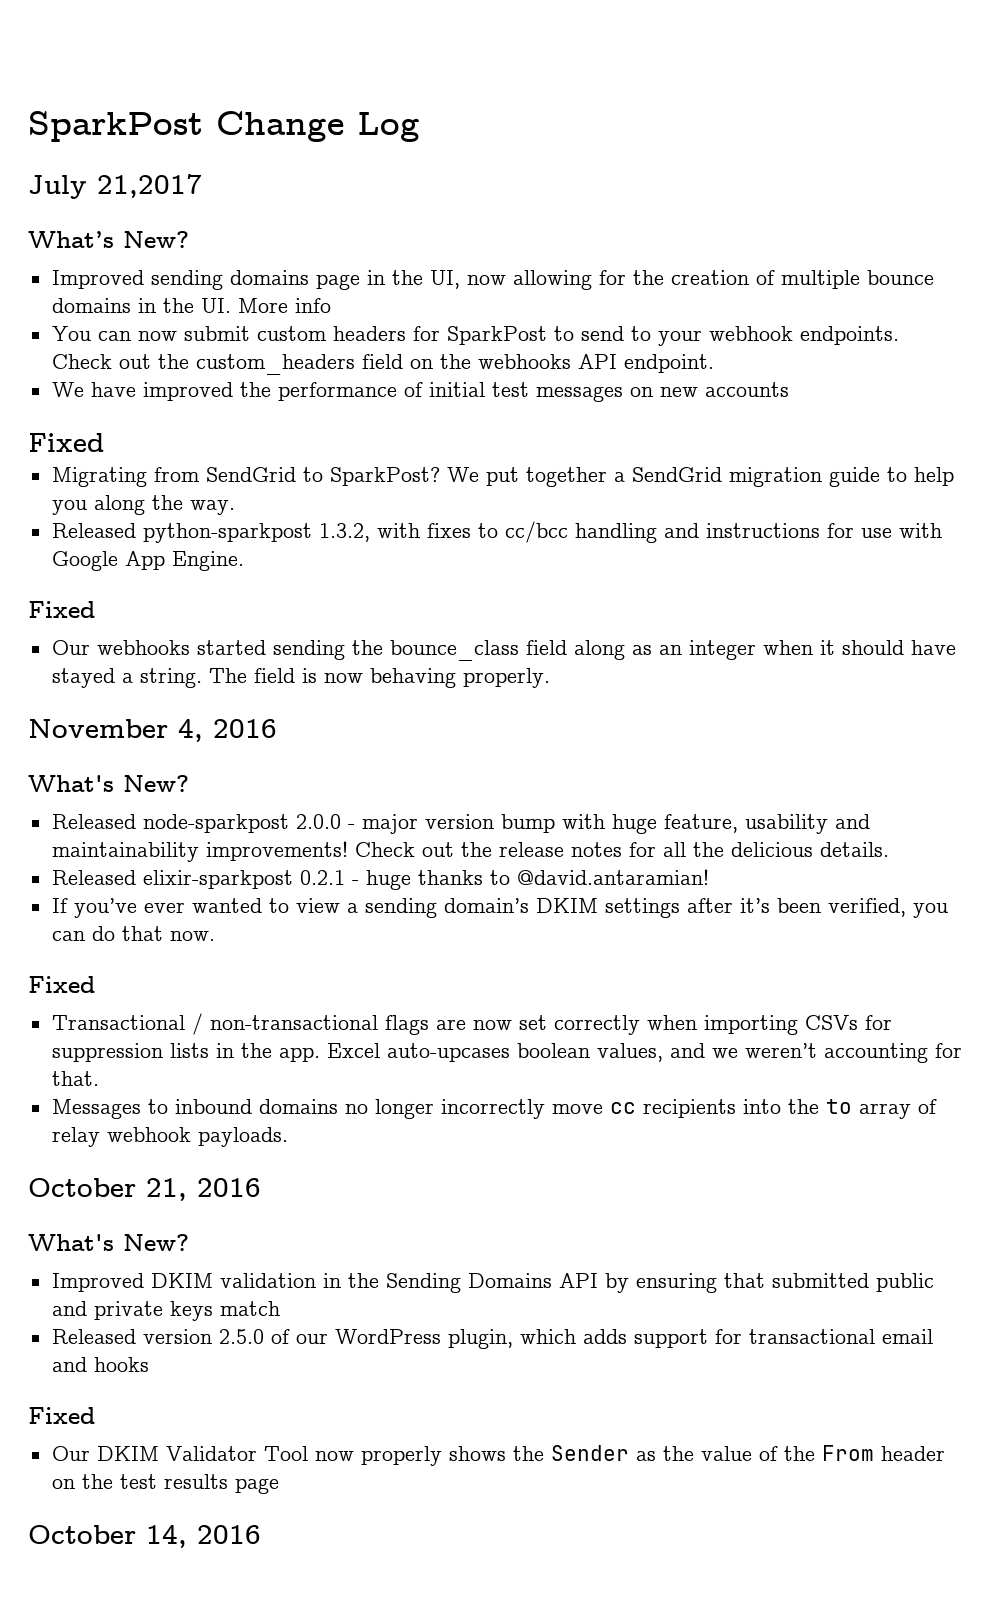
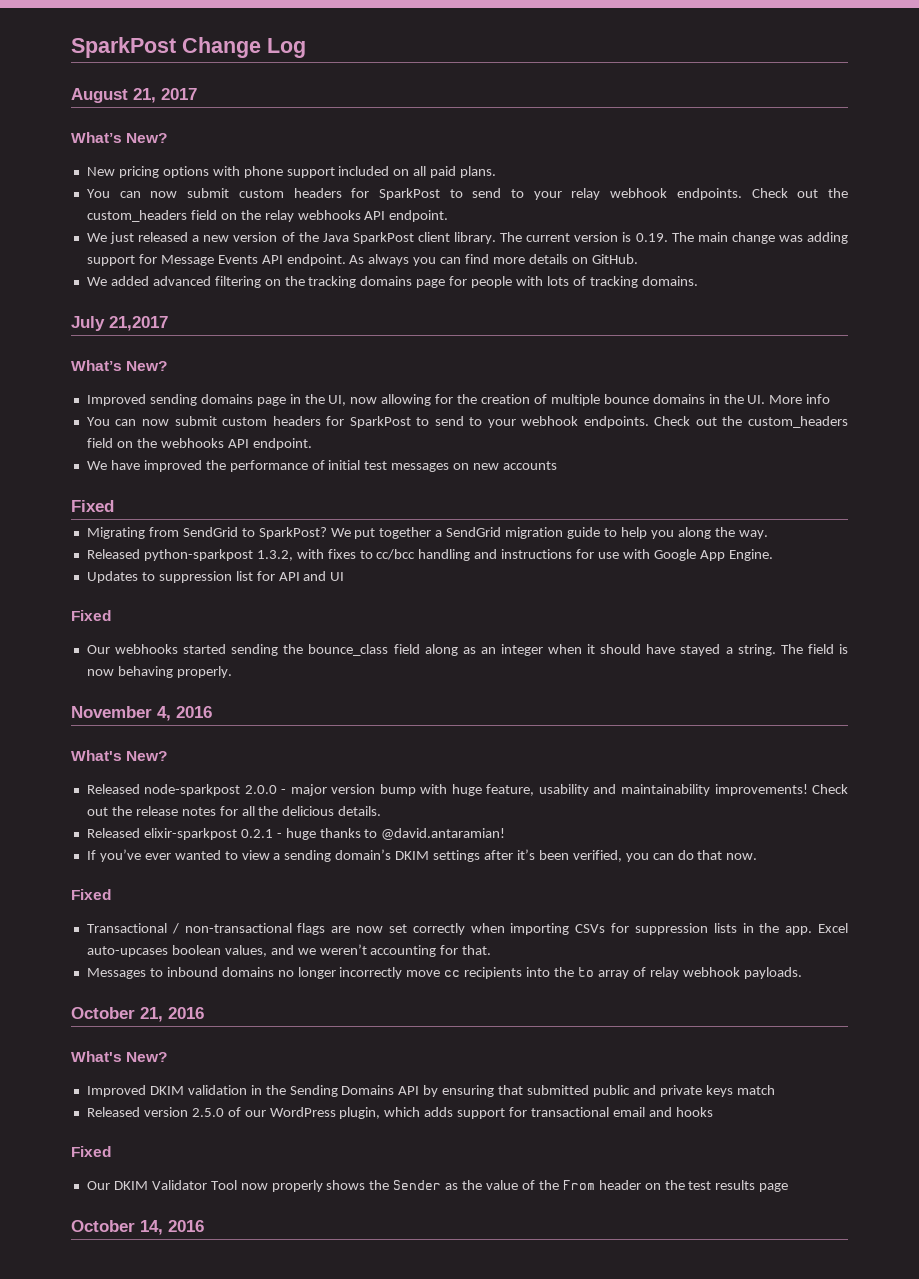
+ August 21, 2017
+ What’s New?
+ New pricing options with phone support included on all paid plans.
+ You can now submit custom headers for SparkPost to send to your relay webhook endpoints. Check out the custom_headers field on the relay webhooks API endpoint.
+ We just released a new version of the Java SparkPost client library. The current version is 0.19. The main change was adding support for Message Events API endpoint. As always you can find more details on GitHub.
+ We added advanced filtering on the tracking domains page for people with lots of tracking domains.
+ Updates to suppression list for API and UI

